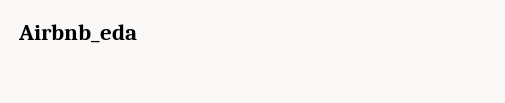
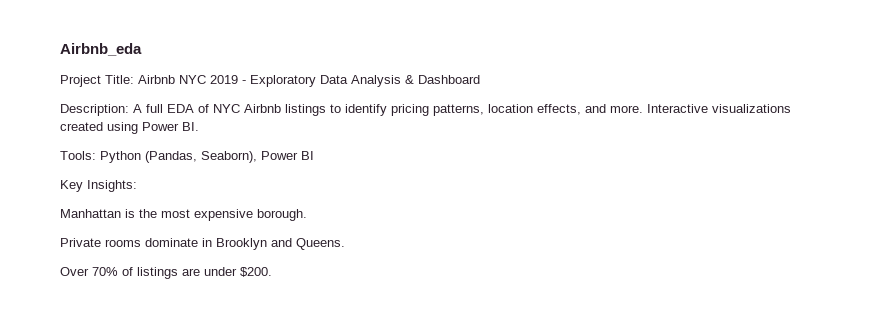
+ Project Title: Airbnb NYC 2019 - Exploratory Data Analysis & Dashboard
+ Description: A full EDA of NYC Airbnb listings to identify pricing patterns, location effects, and more. Interactive visualizations created using Power BI.
+ Tools: Python (Pandas, Seaborn), Power BI
+ Key Insights:
+ Manhattan is the most expensive borough.
+ Private rooms dominate in Brooklyn and Queens.
+ Over 70% of listings are under $200.

